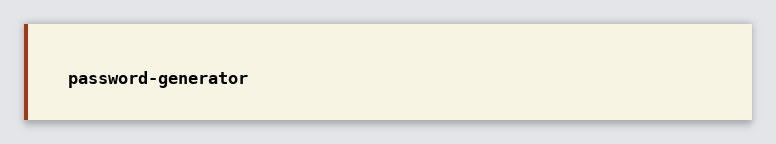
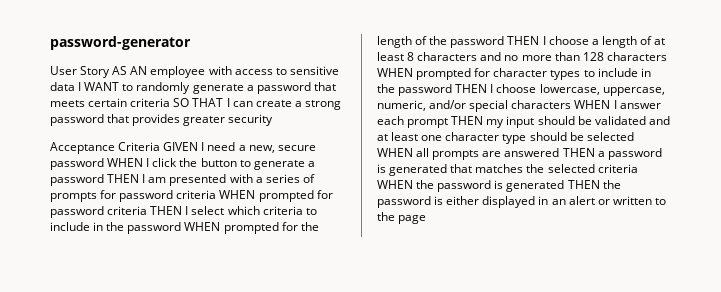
+ User Story AS AN employee with access to sensitive data I WANT to randomly generate a password that meets certain criteria SO THAT I can create a strong password that provides greater security
+ Acceptance Criteria GIVEN I need a new, secure password WHEN I click the button to generate a password THEN I am presented with a series of prompts for password criteria WHEN prompted for password criteria THEN I select which criteria to include in the password WHEN prompted for the length of the password THEN I choose a length of at least 8 characters and no more than 128 characters WHEN prompted for character types to include in the password THEN I choose lowercase, uppercase, numeric, and/or special characters WHEN I answer each prompt THEN my input should be validated and at least one character type should be selected WHEN all prompts are answered THEN a password is generated that matches the selected criteria WHEN the password is generated THEN the password is either displayed in an alert or written to the page

